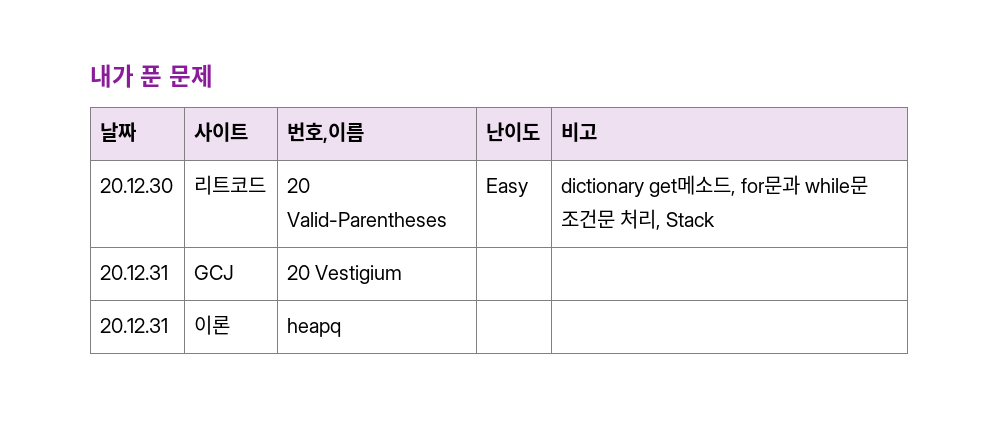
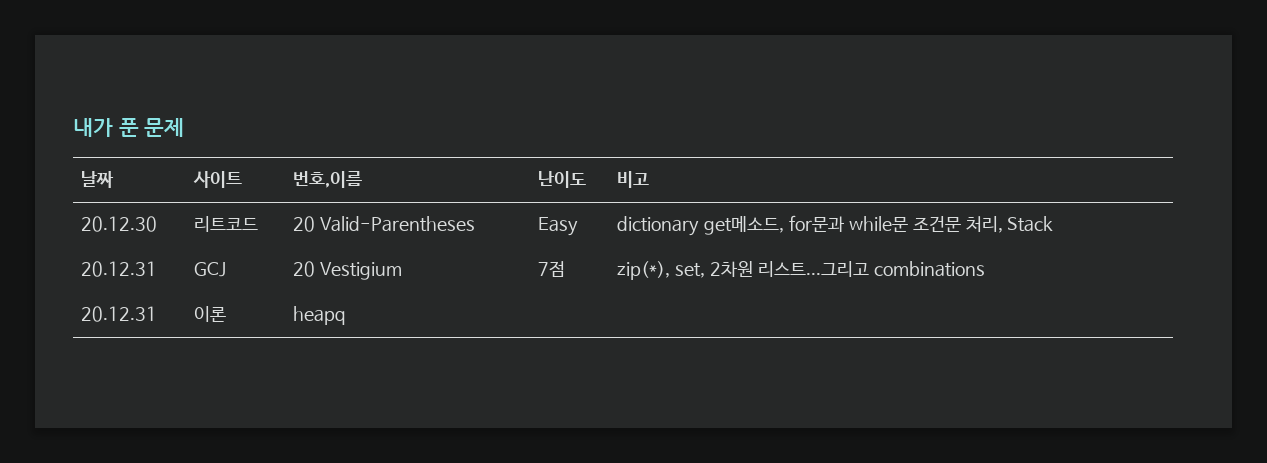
- 20.12.31 | GCJ | 20 Vestigium | |
+ 20.12.31 | GCJ | 20 Vestigium | 7점 | zip(*), set, 2차원 리스트...그리고 combinations

